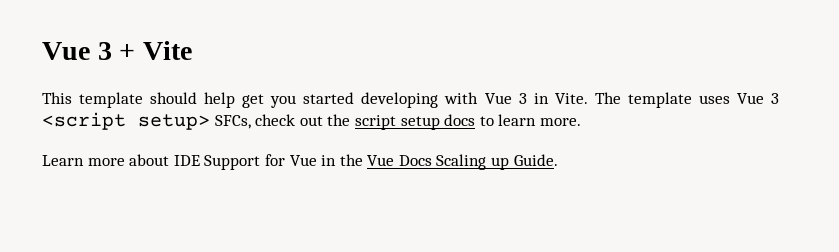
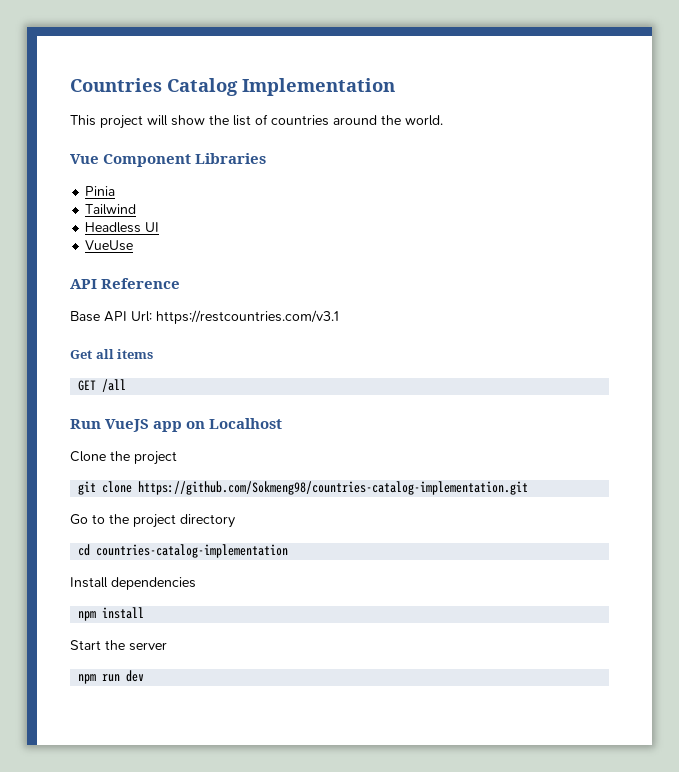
- Vue 3 + Vite
- This template should help get you started developing with Vue 3 in Vite. The template uses Vue 3 <script setup> SFCs, check out the script setup docs to learn more.
- Learn more about IDE Support for Vue in the Vue Docs Scaling up Guide.
+ Countries Catalog Implementation
+ This project will show the list of countries around the world.
+ Vue Component Libraries
+ Pinia
+ Tailwind
+ Headless UI
+ VueUse
+ API Reference
+ Base API Url: https://restcountries.com/v3.1
+ Get all items
+ GET /all
+ Run VueJS app on Localhost
+ Clone the project
+ git clone https://github.com/Sokmeng98/countries-catalog-implementation.git
+ Go to the project directory
+ cd countries-catalog-implementation
+ Install dependencies
+ npm install
+ Start the server
+ npm run dev

